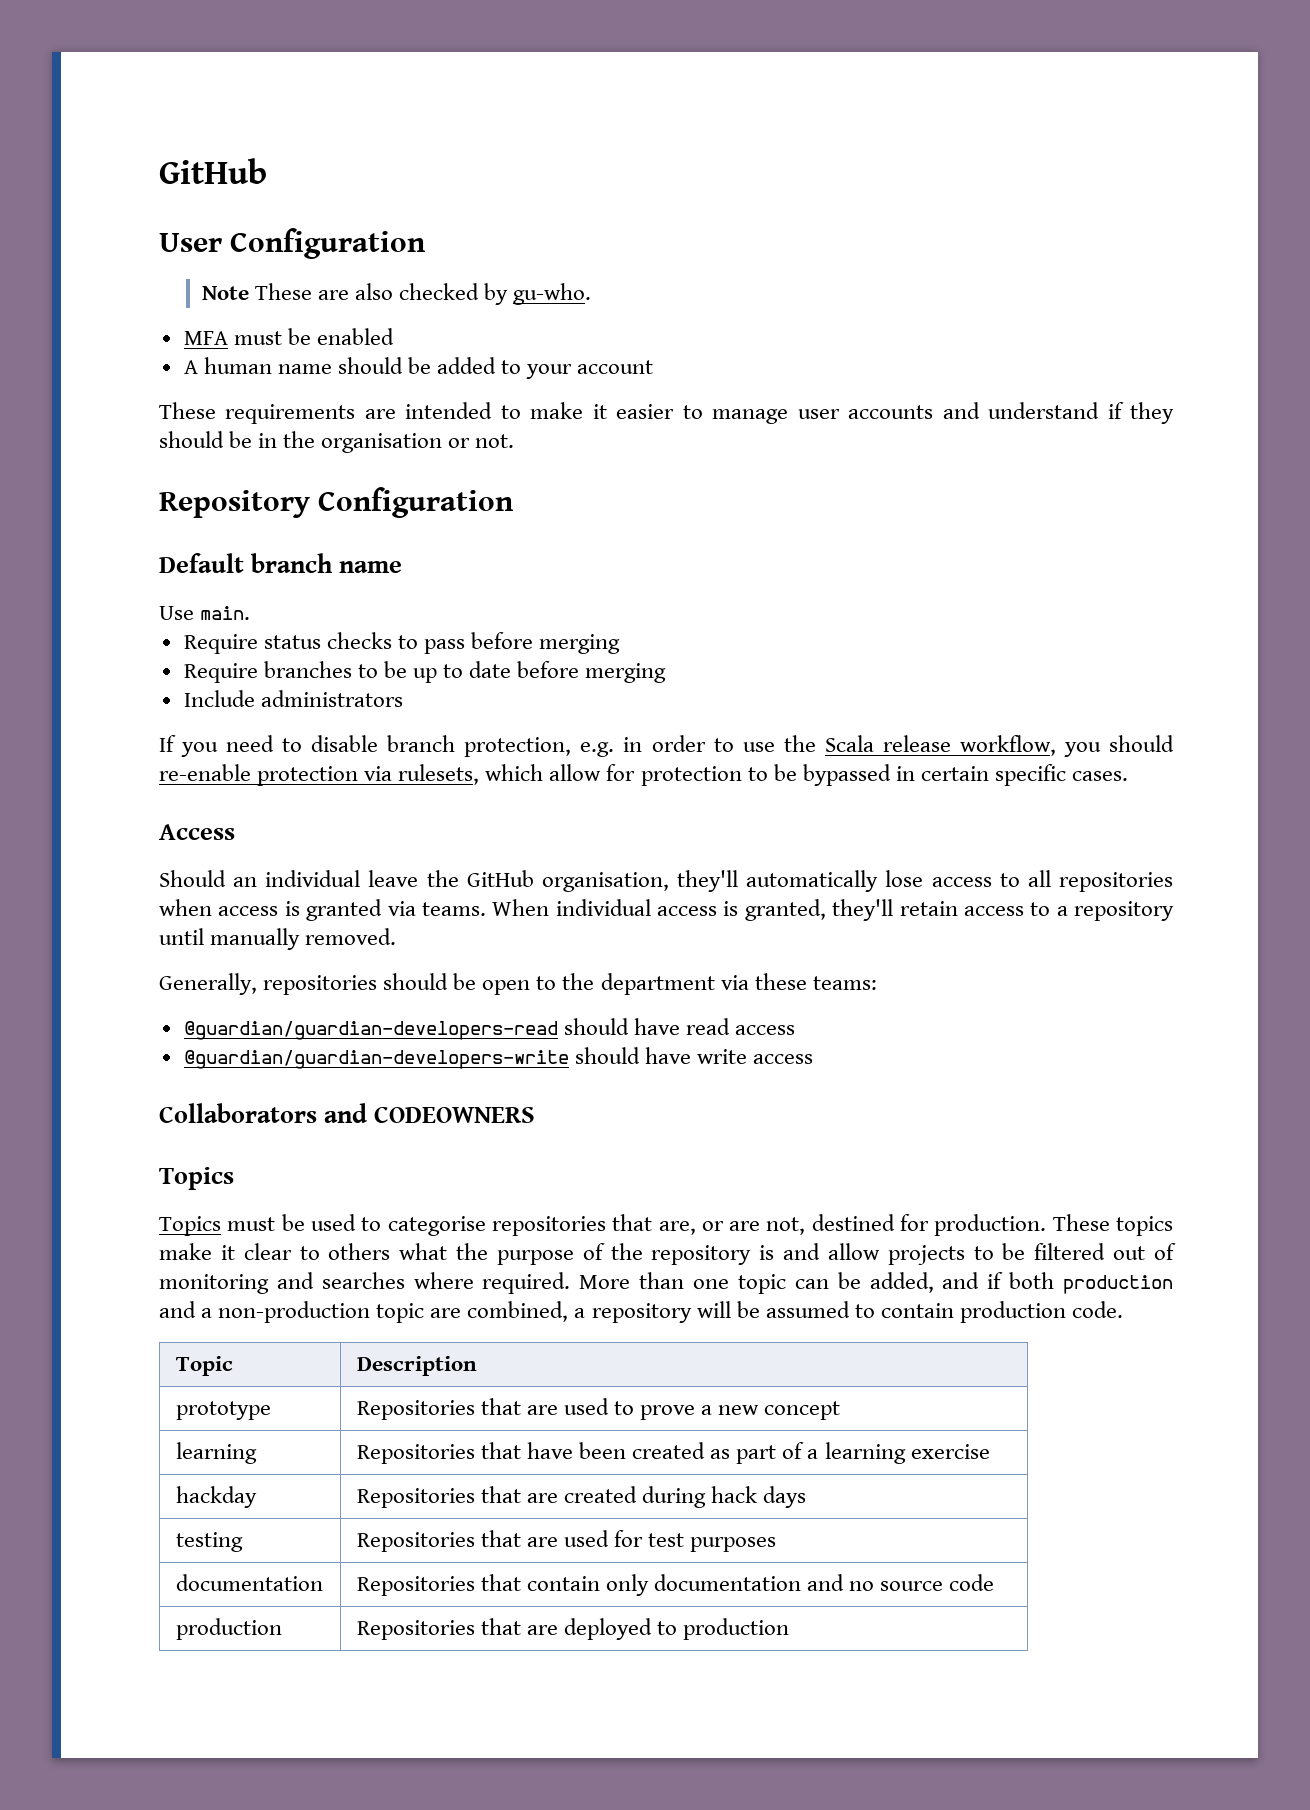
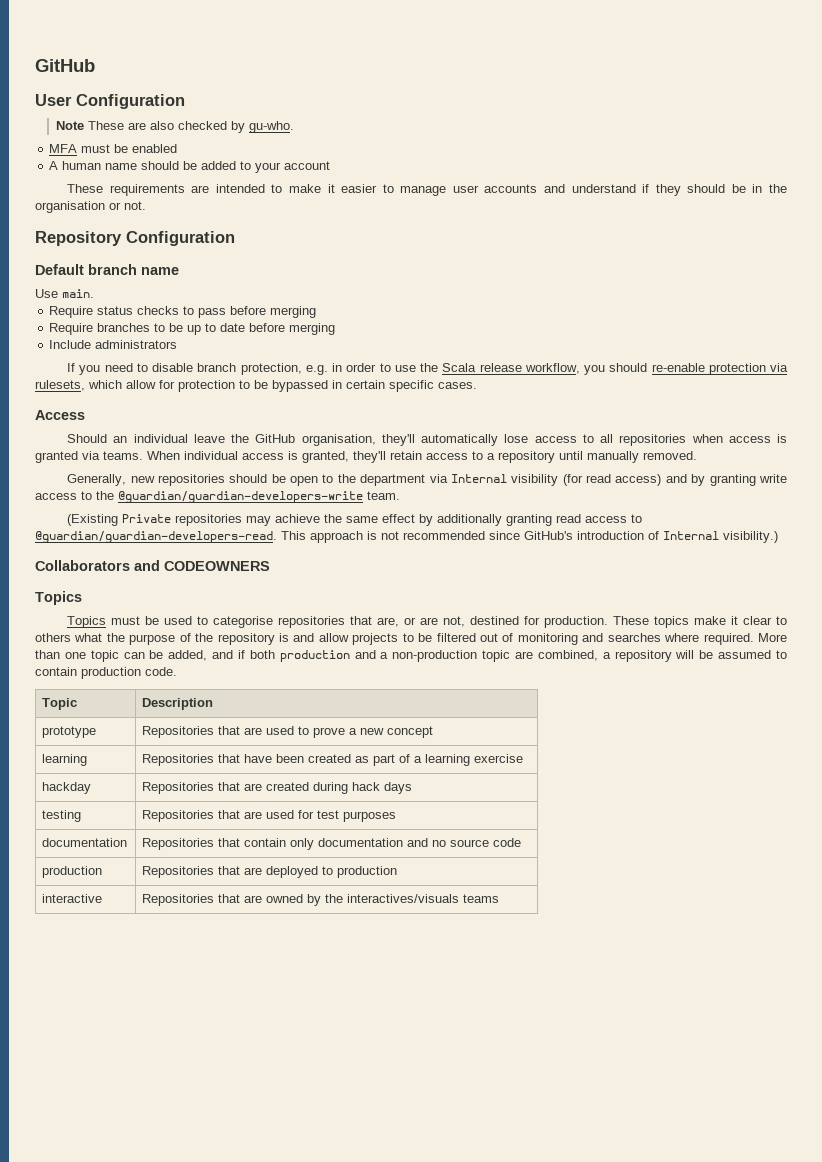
- Generally, repositories should be open to the department via these teams:
- @guardian/guardian-developers-read should have read access
- @guardian/guardian-developers-write should have write access
+ Generally, new repositories should be open to the department via Internal visibility (for read access) and by granting write access to the @guardian/guardian-developers-write team.
+ (Existing Private repositories may achieve the same effect by additionally granting read access to @guardian/guardian-developers-read. This approach is not recommended since GitHub's introduction of Internal visibility.)
+ interactive | Repositories that are owned by the interactives/visuals teams

